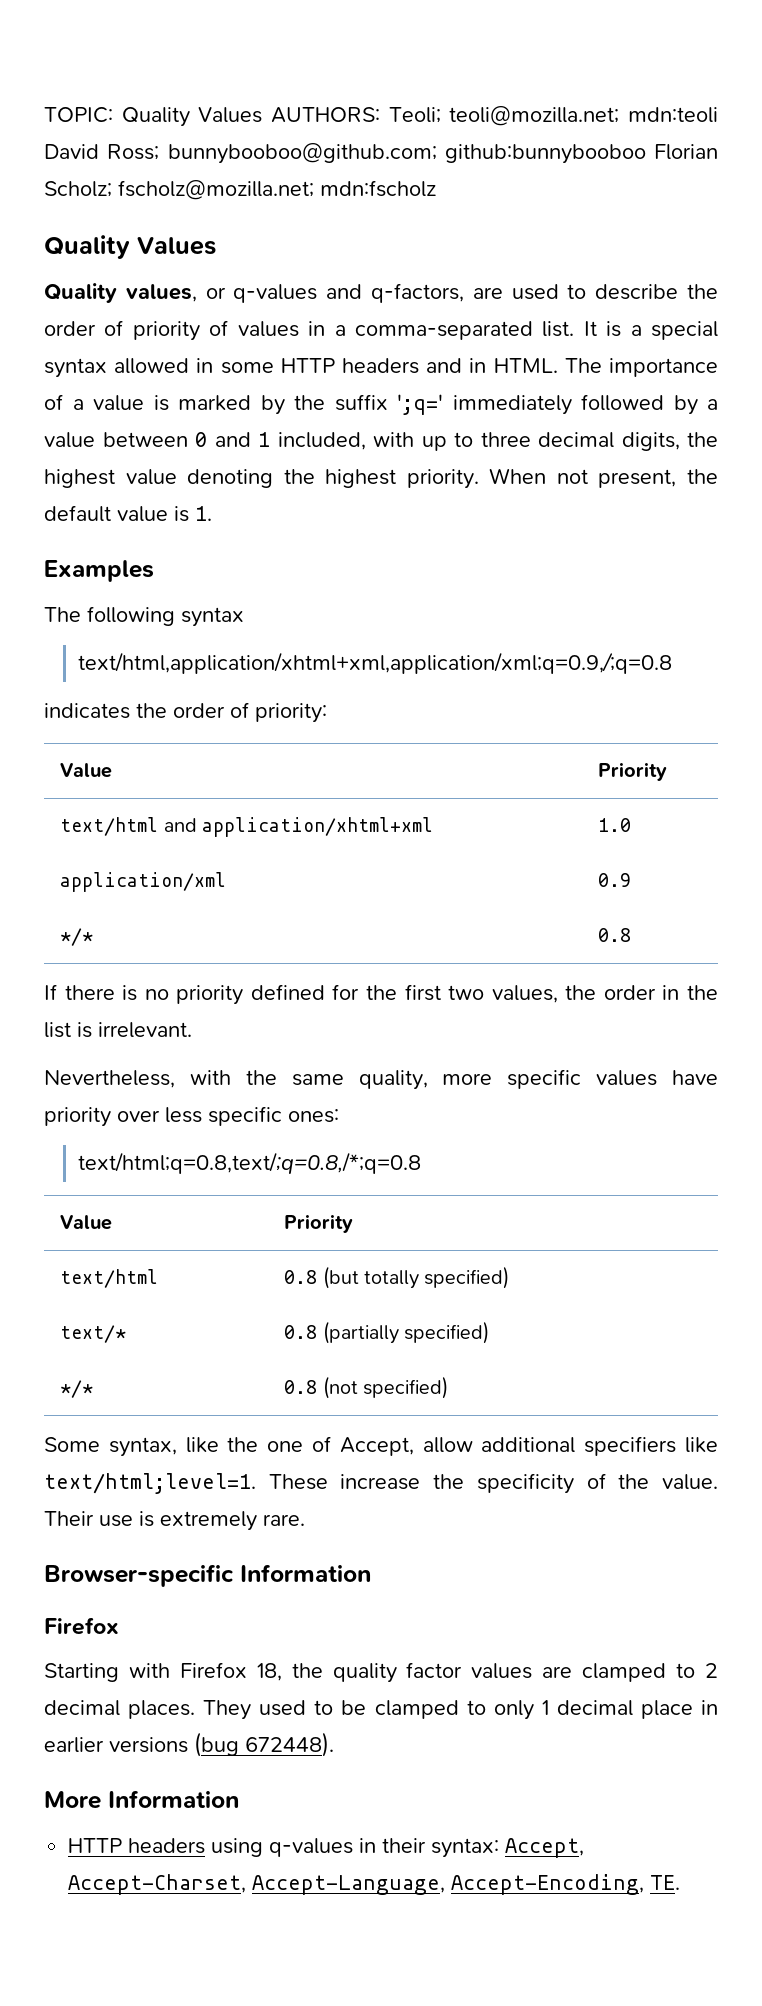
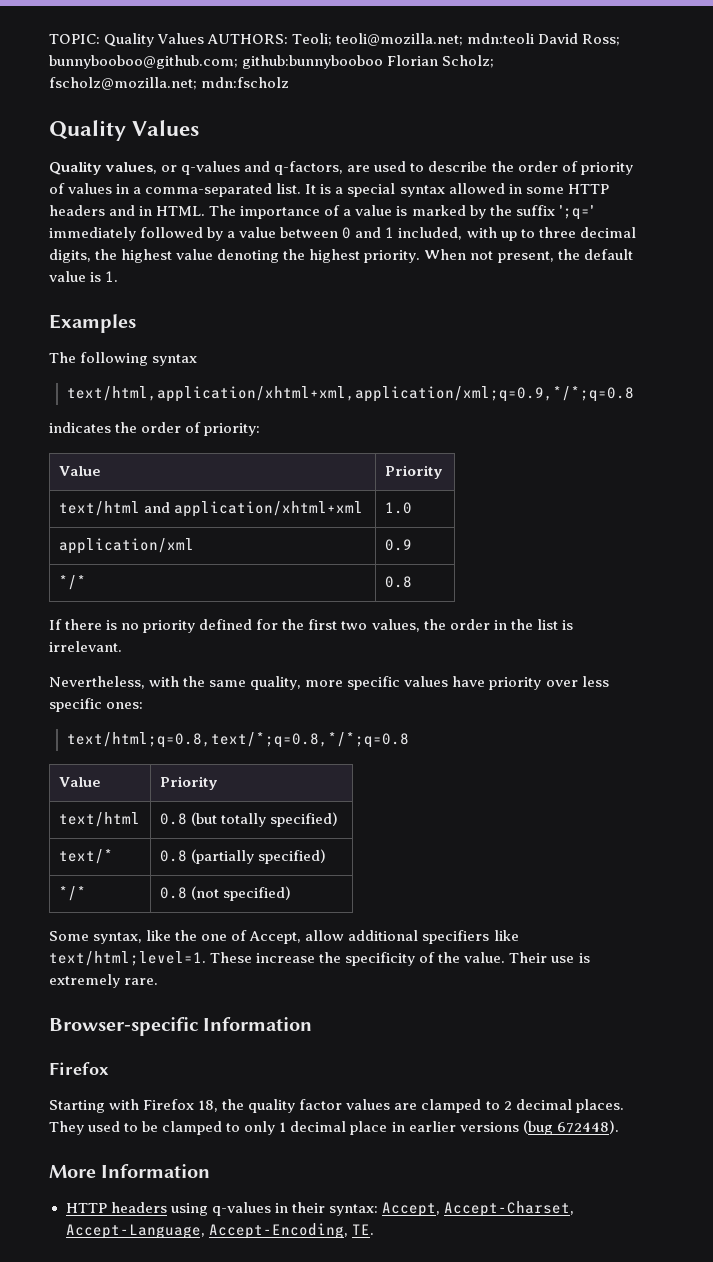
- text/html,application/xhtml+xml,application/xml;q=0.9,/;q=0.8
+ text/html,application/xhtml+xml,application/xml;q=0.9,*/*;q=0.8
- text/html;q=0.8,text/;q=0.8,/*;q=0.8
+ text/html;q=0.8,text/*;q=0.8,*/*;q=0.8

